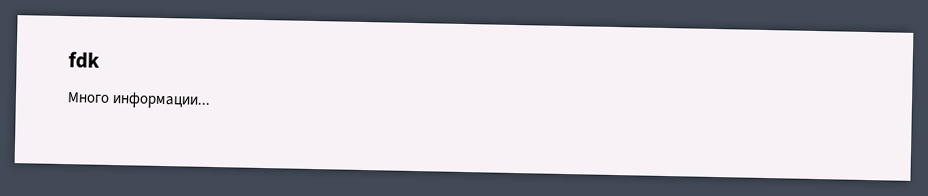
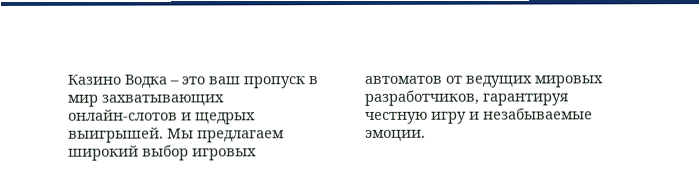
- fdk
- Много информации...
+ Казино Водка – это ваш пропуск в мир захватывающих онлайн-слотов и щедрых выигрышей. Мы предлагаем широкий выбор игровых автоматов от ведущих мировых разработчиков, гарантируя честную игру и незабываемые эмоции.

